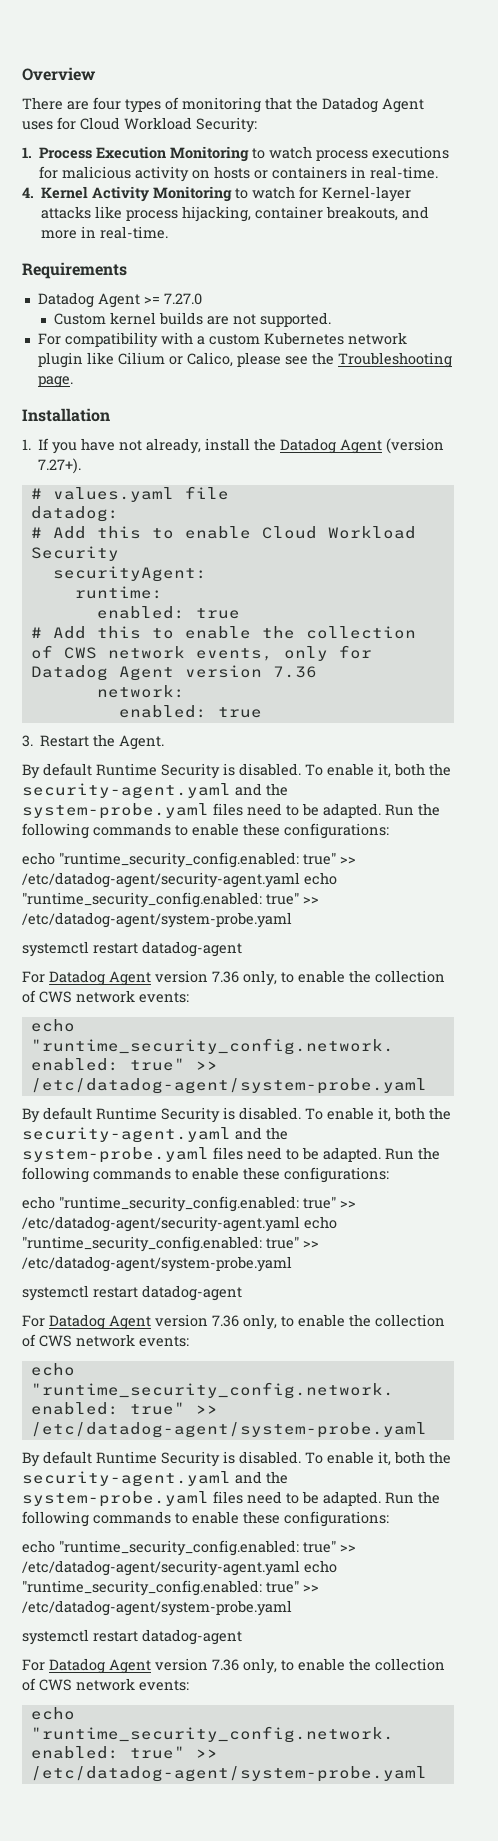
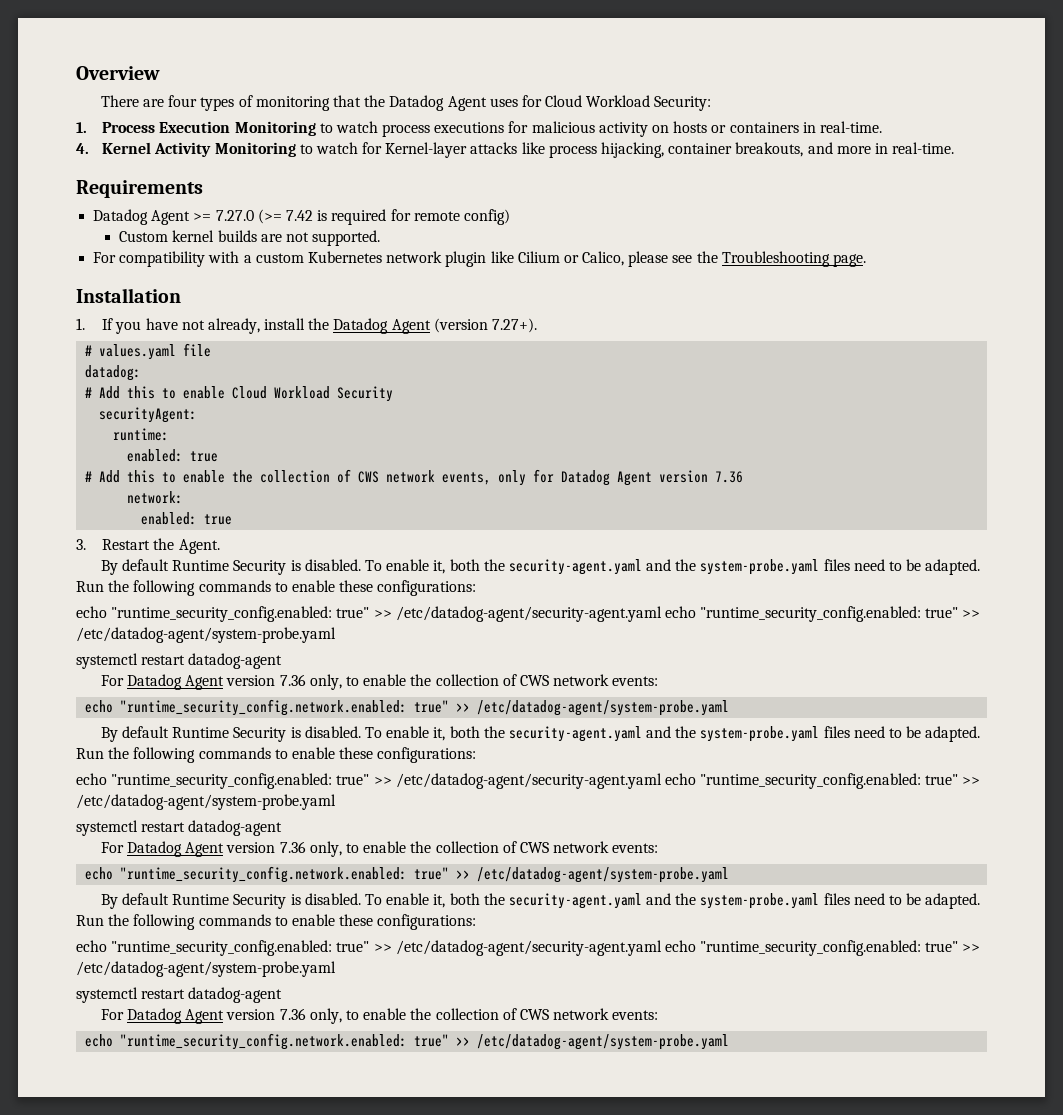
- Datadog Agent >= 7.27.0
+ Datadog Agent >= 7.27.0 (>= 7.42 is required for remote config)

